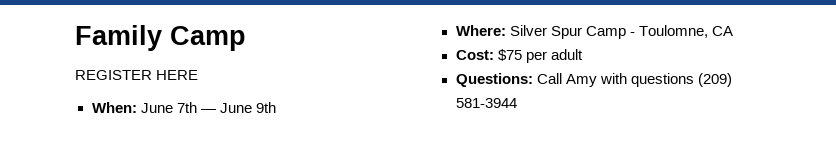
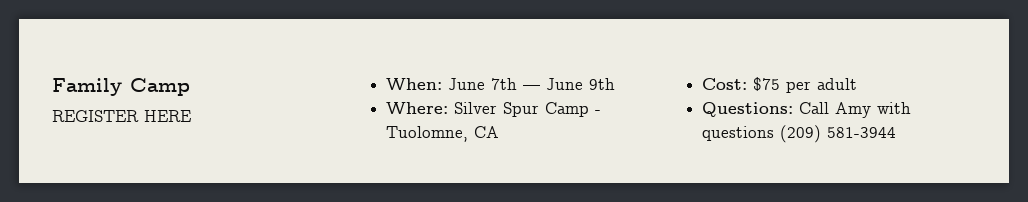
- Where: Silver Spur Camp - Toulomne, CA
+ Where: Silver Spur Camp - Tuolomne, CA

